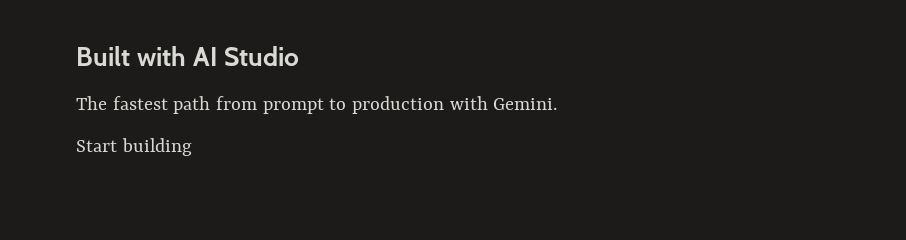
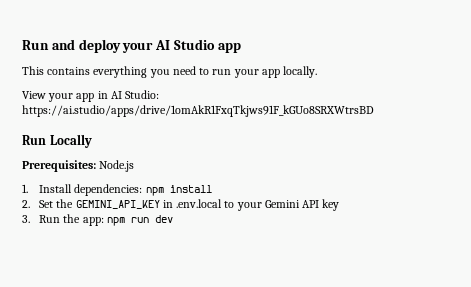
- Built with AI Studio
- The fastest path from prompt to production with Gemini.
- Start building
+ Run and deploy your AI Studio app
+ This contains everything you need to run your app locally.
+ View your app in AI Studio: https://ai.studio/apps/drive/1omAkR1FxqTkjws91F_kGUo8SRXWtrsBD
+ Run Locally
+ Prerequisites: Node.js
+ 1. Install dependencies: npm install
+ 2. Set the GEMINI_API_KEY in .env.local to your Gemini API key
+ 3. Run the app: npm run dev

